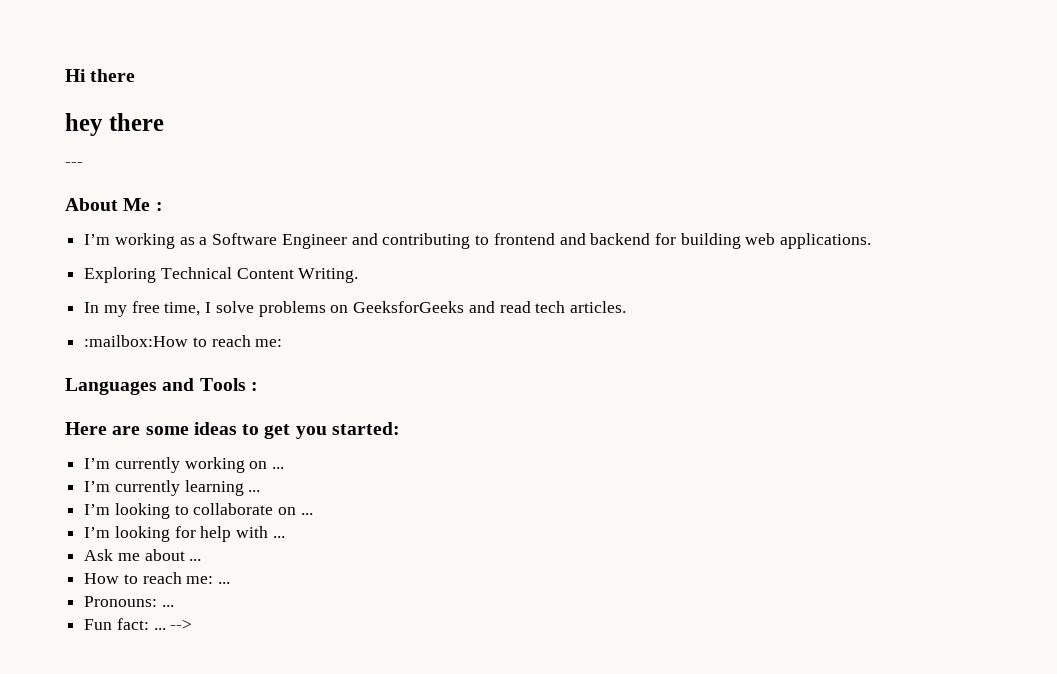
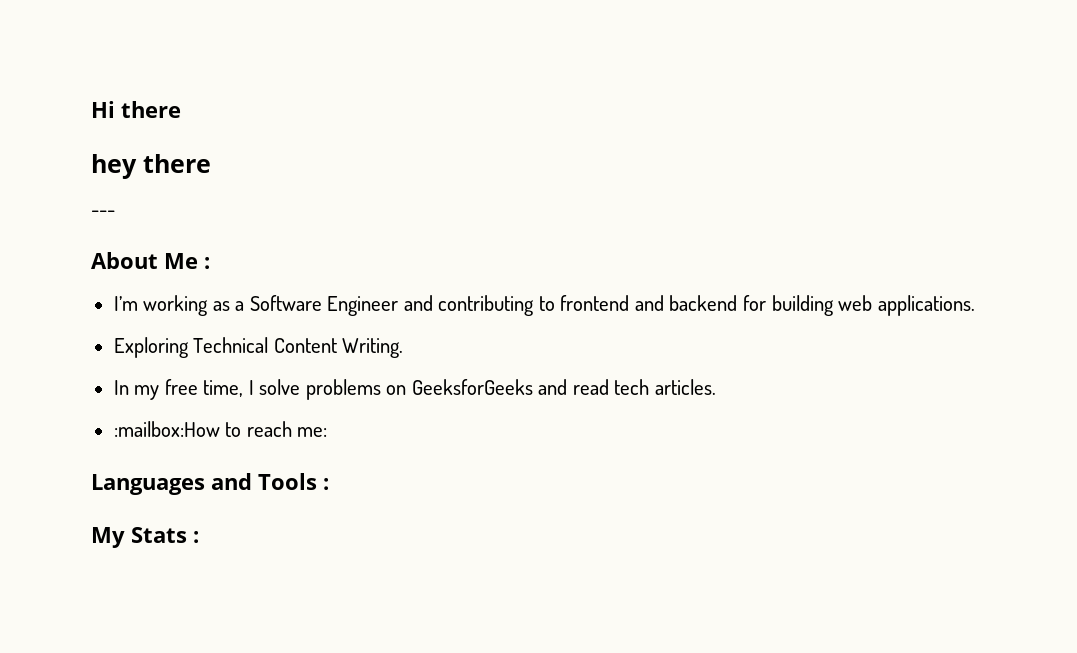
- Here are some ideas to get you started:
- I’m currently working on ...
- I’m currently learning ...
- I’m looking to collaborate on ...
- I’m looking for help with ...
- Ask me about ...
- How to reach me: ...
- Pronouns: ...
- Fun fact: ... -->
+ My Stats :

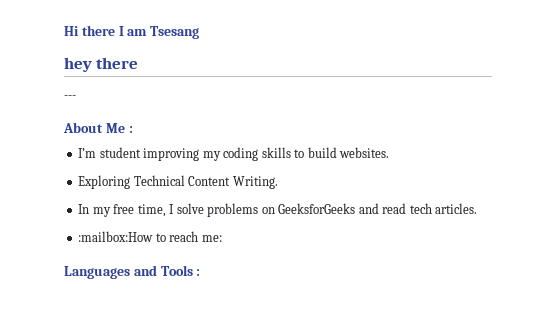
- Hi there
+ Hi there I am Tsesang
- I’m working as a Software Engineer and contributing to frontend and backend for building web applications.
+ I’m student improving my coding skills to build websites.
- My Stats :

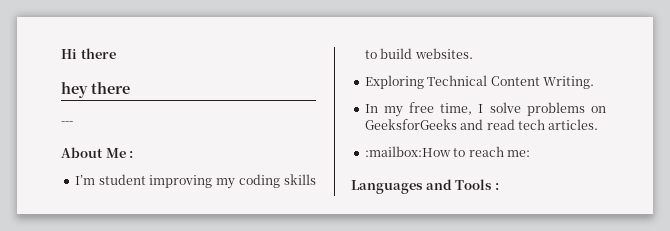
- Hi there I am Tsesang
+ Hi there

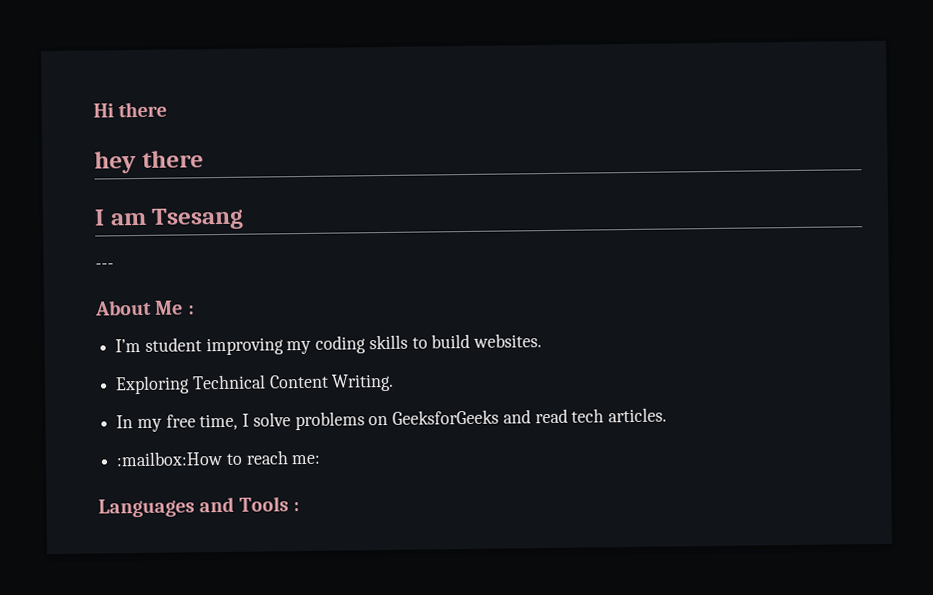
+ I am Tsesang

